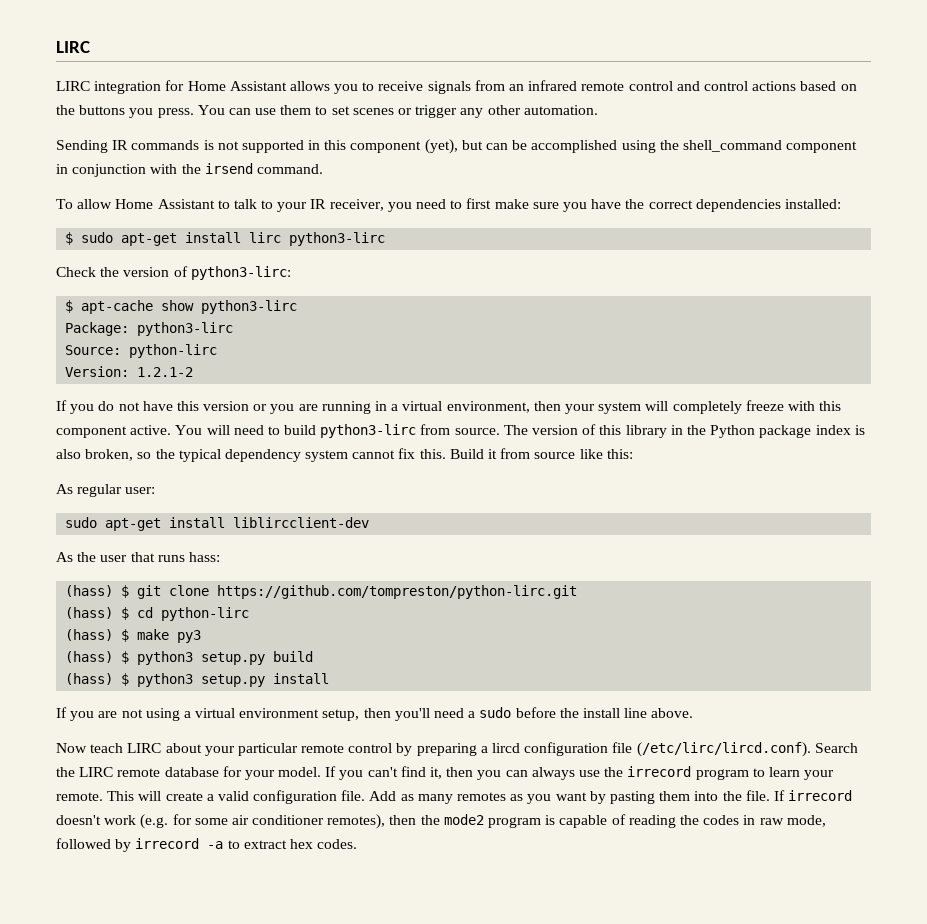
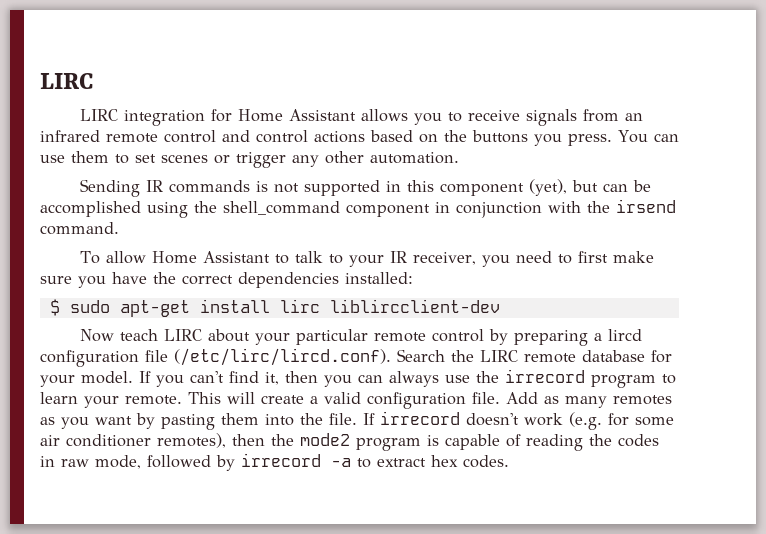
- $ sudo apt-get install lirc python3-lirc
- Check the version of python3-lirc:
- $ apt-cache show python3-lirc
- Package: python3-lirc
- Source: python-lirc
- Version: 1.2.1-2
- If you do not have this version or you are running in a virtual environment, then your system will completely freeze with this component active. You will need to build python3-lirc from source. The version of this library in the Python package index is also broken, so the typical dependency system cannot fix this. Build it from source like this:
- As regular user:
- sudo apt-get install liblircclient-dev
- As the user that runs hass:
- (hass) $ git clone https://github.com/tompreston/python-lirc.git
- (hass) $ cd python-lirc
- (hass) $ make py3
- (hass) $ python3 setup.py build
- (hass) $ python3 setup.py install
- If you are not using a virtual environment setup, then you'll need a sudo before the install line above.
+ $ sudo apt-get install lirc liblircclient-dev

